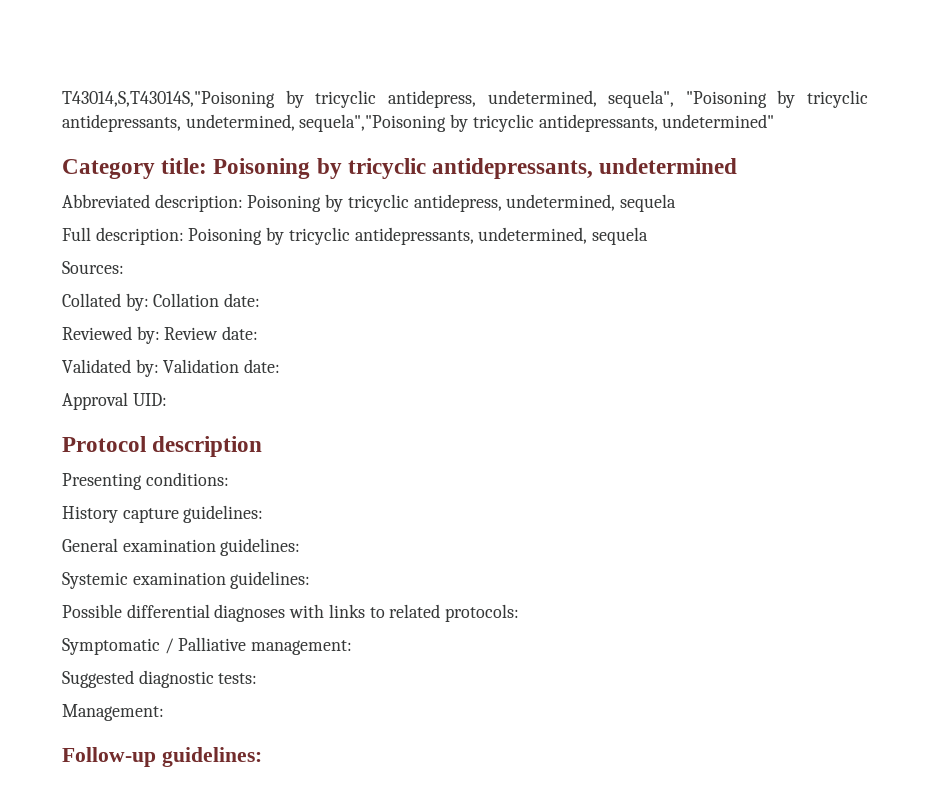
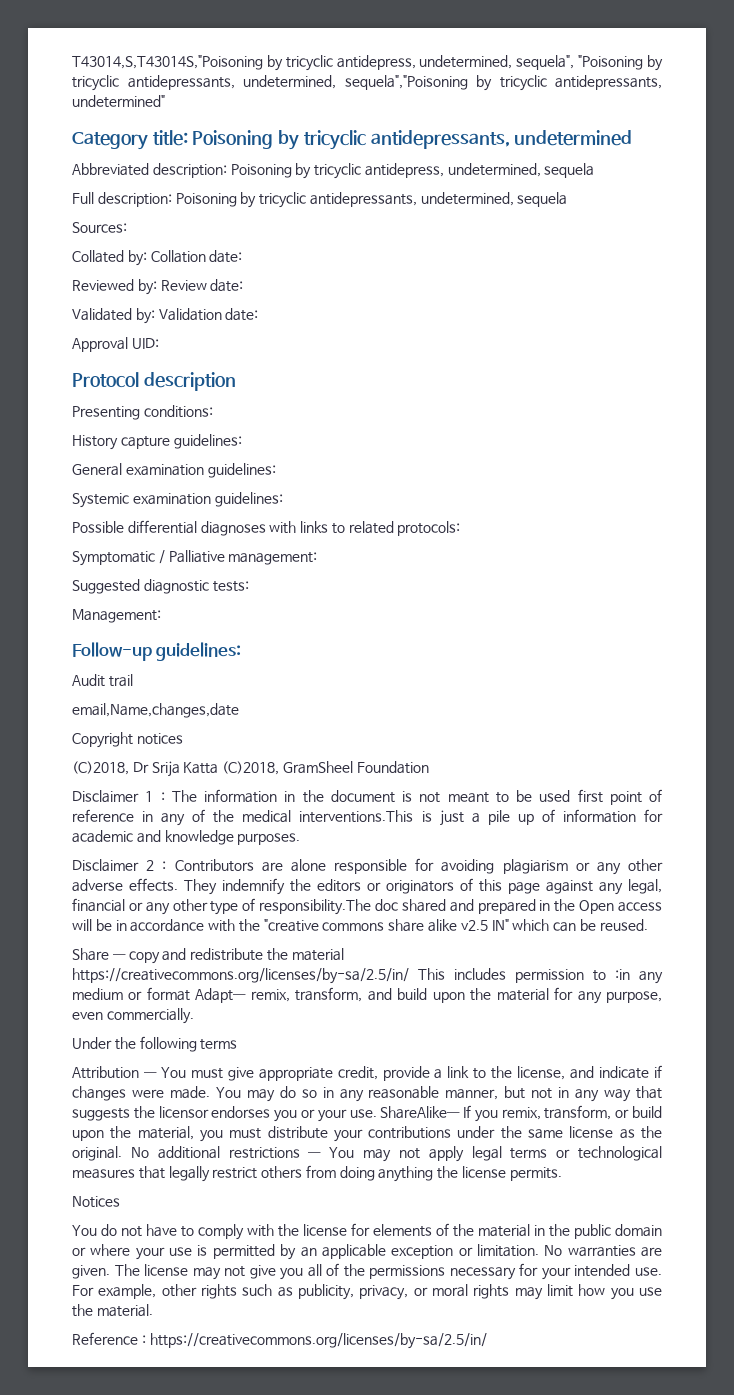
+ Audit trail
+ email,Name,changes,date
+ Copyright notices
+ (C)2018, Dr Srija Katta (C)2018, GramSheel Foundation
+ Disclaimer 1 : The information in the document is not meant to be used first point of reference in any of the medical interventions.This is just a pile up of information for academic and knowledge purposes.
+ Disclaimer 2 : Contributors are alone responsible for avoiding plagiarism or any other adverse effects. They indemnify the editors or originators of this page against any legal, financial or any other type of responsibility.The doc shared and prepared in the Open access will be in accordance with the "creative commons share alike v2.5 IN" which can be reused.
+ Share — copy and redistribute the material https://creativecommons.org/licenses/by-sa/2.5/in/ This includes permission to :in any medium or format Adapt— remix, transform, and build upon the material for any purpose, even commercially.
+ Under the following terms
+ Attribution — You must give appropriate credit, provide a link to the license, and indicate if changes were made. You may do so in any reasonable manner, but not in any way that suggests the licensor endorses you or your use. ShareAlike— If you remix, transform, or build upon the material, you must distribute your contributions under the same license as the original. No additional restrictions — You may not apply legal terms or technological measures that legally restrict others from doing anything the license permits.
+ Notices
+ You do not have to comply with the license for elements of the material in the public domain or where your use is permitted by an applicable exception or limitation. No warranties are given. The license may not give you all of the permissions necessary for your intended use. For example, other rights such as publicity, privacy, or moral rights may limit how you use the material.
+ Reference : https://creativecommons.org/licenses/by-sa/2.5/in/

